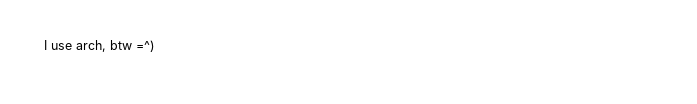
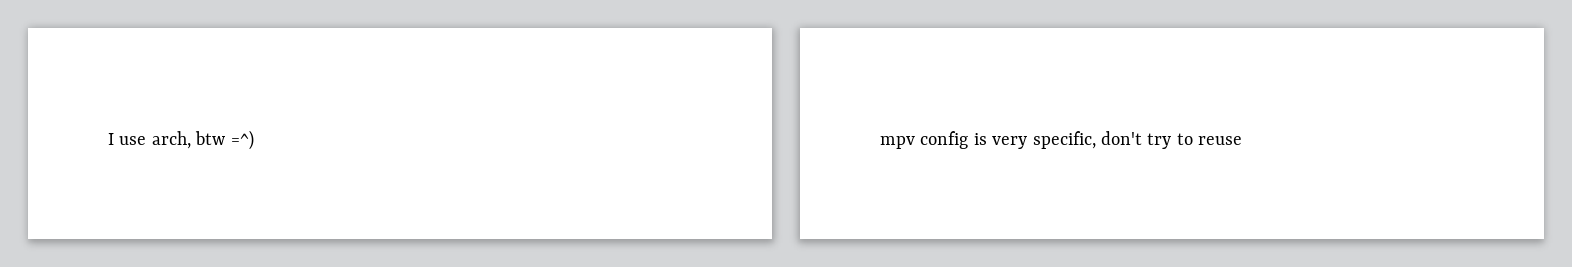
+ mpv config is very specific, don't try to reuse

